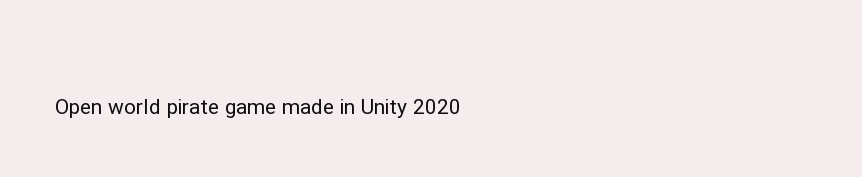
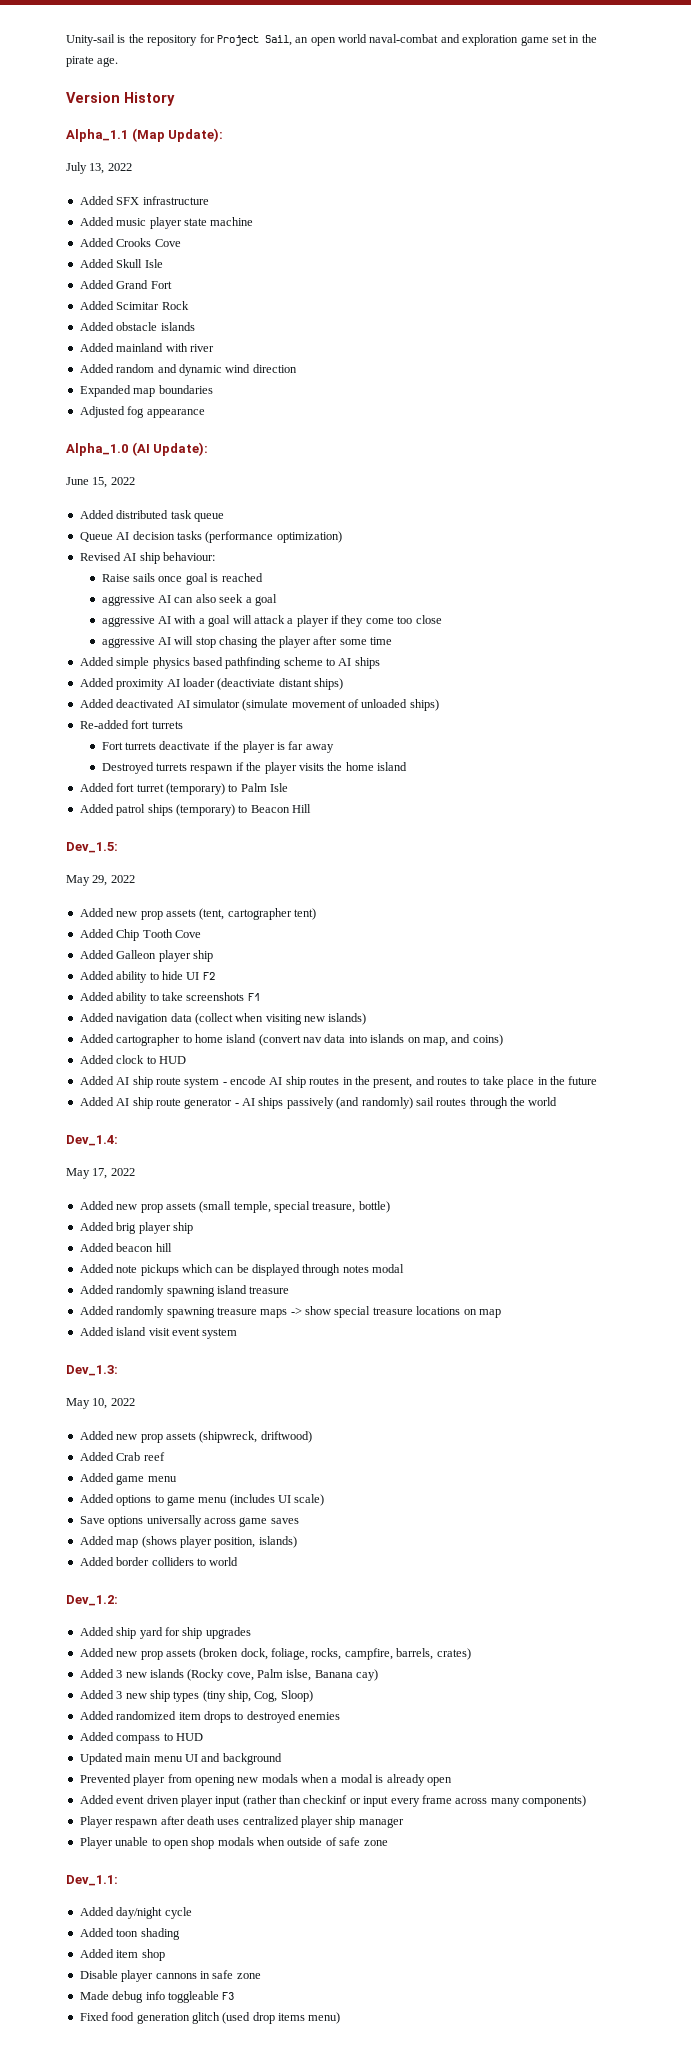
- Open world pirate game made in Unity 2020
+ Unity-sail is the repository for Project Sail, an open world naval-combat and exploration game set in the pirate age.
+ Version History
+ Alpha_1.1 (Map Update):
+ July 13, 2022
+ Added SFX infrastructure
+ Added music player state machine
+ Added Crooks Cove
+ Added Skull Isle
+ Added Grand Fort
+ Added Scimitar Rock
+ Added obstacle islands
+ Added mainland with river
+ Added random and dynamic wind direction
+ Expanded map boundaries
+ Adjusted fog appearance
+ Alpha_1.0 (AI Update):
+ June 15, 2022
+ Added distributed task queue
+ Queue AI decision tasks (performance optimization)
+ Revised AI ship behaviour:
+ Raise sails once goal is reached
+ aggressive AI can also seek a goal
+ aggressive AI with a goal will attack a player if they come too close
+ aggressive AI will stop chasing the player after some time
+ Added simple physics based pathfinding scheme to AI ships
+ Added proximity AI loader (deactiviate distant ships)
+ Added deactivated AI simulator (simulate movement of unloaded ships)
+ Re-added fort turrets
+ Fort turrets deactivate if the player is far away
+ Destroyed turrets respawn if the player visits the home island
+ Added fort turret (temporary) to Palm Isle
+ Added patrol ships (temporary) to Beacon Hill
+ Dev_1.5:
+ May 29, 2022
+ Added new prop assets (tent, cartographer tent)
+ Added Chip Tooth Cove
+ Added Galleon player ship
+ Added ability to hide UI F2
+ Added ability to take screenshots F1
+ Added navigation data (collect when visiting new islands)
+ Added cartographer to home island (convert nav data into islands on map, and coins)
+ Added clock to HUD
+ Added AI ship route system - encode AI ship routes in the present, and routes to take place in the future
+ Added AI ship route generator - AI ships passively (and randomly) sail routes through the world
+ Dev_1.4:
+ May 17, 2022
+ Added new prop assets (small temple, special treasure, bottle)
+ Added brig player ship
+ Added beacon hill
+ Added note pickups which can be displayed through notes modal
+ Added randomly spawning island treasure
+ Added randomly spawning treasure maps -> show special treasure locations on map
+ Added island visit event system
+ Dev_1.3:
+ May 10, 2022
+ Added new prop assets (shipwreck, driftwood)
+ Added Crab reef
+ Added game menu
+ Added options to game menu (includes UI scale)
+ Save options universally across game saves
+ Added map (shows player position, islands)
+ Added border colliders to world
+ Dev_1.2:
+ Added ship yard for ship upgrades
+ Added new prop assets (broken dock, foliage, rocks, campfire, barrels, crates)
+ Added 3 new islands (Rocky cove, Palm islse, Banana cay)
+ Added 3 new ship types (tiny ship, Cog, Sloop)
+ Added randomized item drops to destroyed enemies
+ Added compass to HUD
+ Updated main menu UI and background
+ Prevented player from opening new modals when a modal is already open
+ Added event driven player input (rather than checkinf or input every frame across many components)
+ Player respawn after death uses centralized player ship manager
+ Player unable to open shop modals when outside of safe zone
+ Dev_1.1:
+ Added day/night cycle
+ Added toon shading
+ Added item shop
+ Disable player cannons in safe zone
+ Made debug info toggleable F3
+ Fixed food generation glitch (used drop items menu)

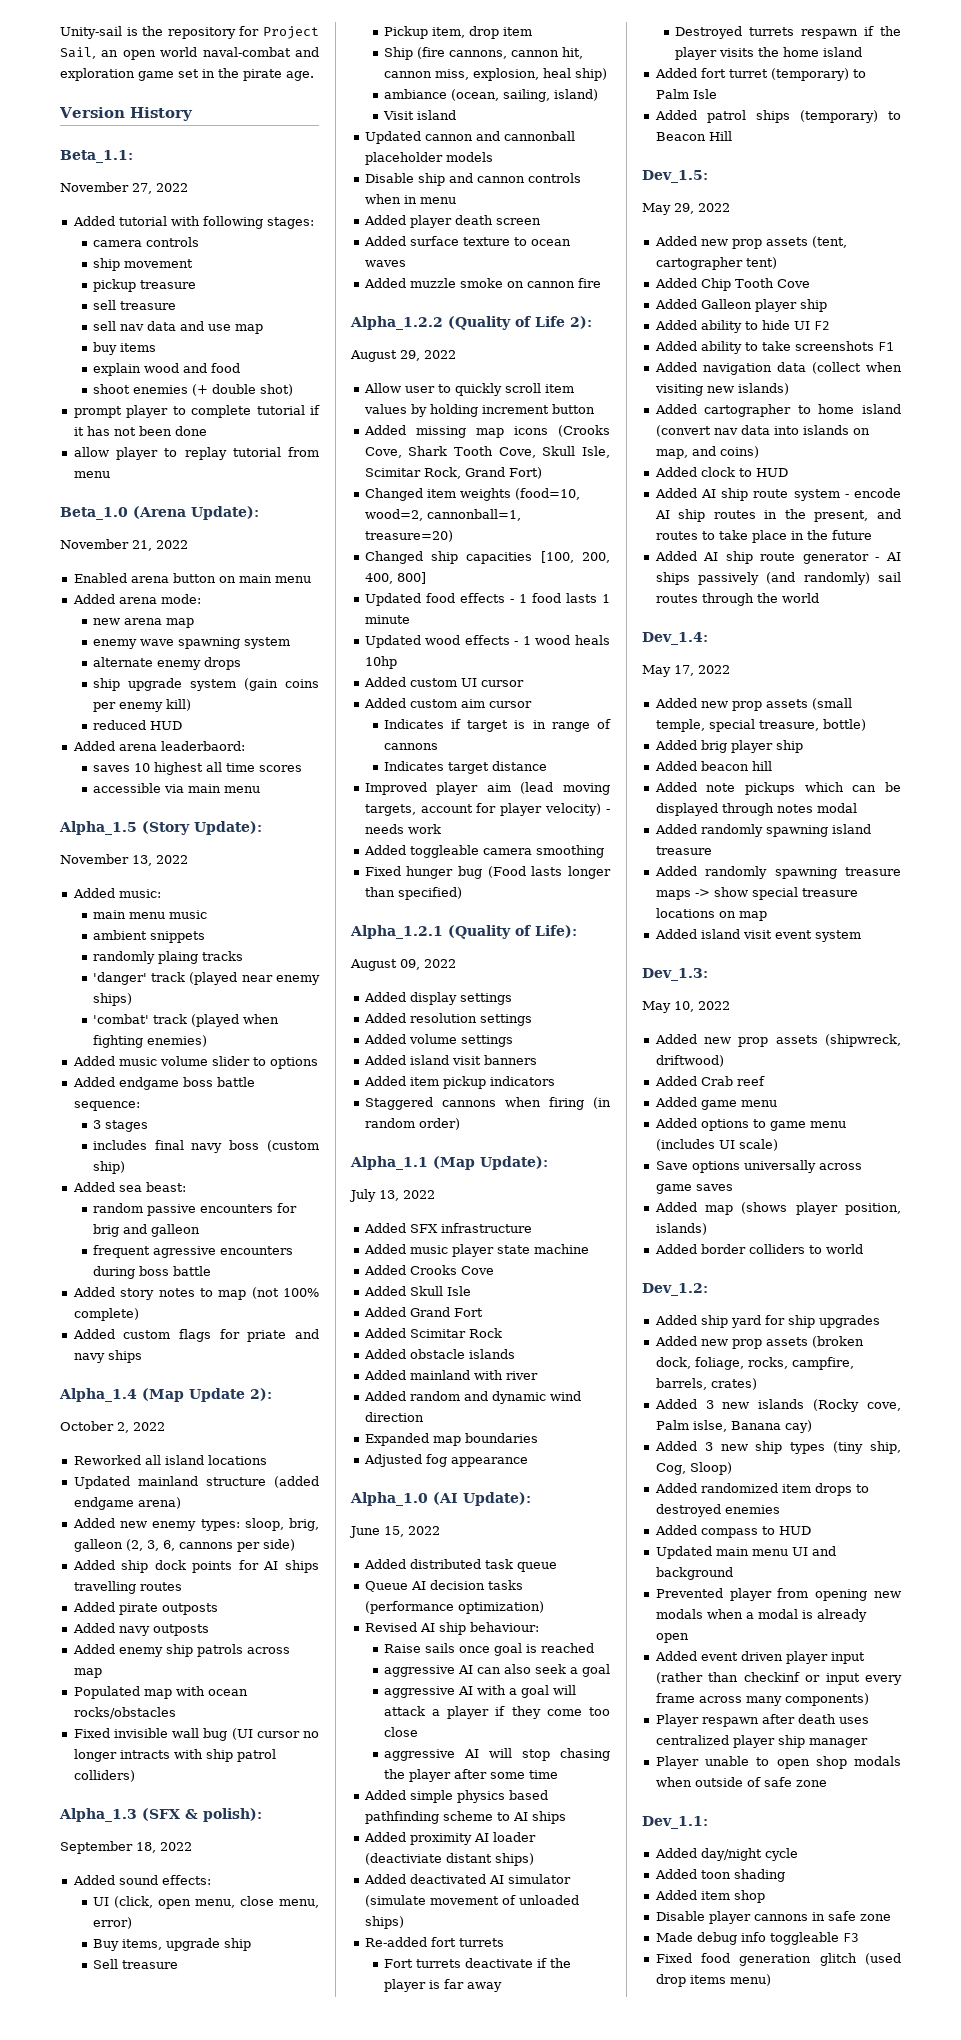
+ Beta_1.1:
+ November 27, 2022
+ Added tutorial with following stages:
+ camera controls
+ ship movement
+ pickup treasure
+ sell treasure
+ sell nav data and use map
+ buy items
+ explain wood and food
+ shoot enemies (+ double shot)
+ prompt player to complete tutorial if it has not been done
+ allow player to replay tutorial from menu
+ Beta_1.0 (Arena Update):
+ November 21, 2022
+ Enabled arena button on main menu
+ Added arena mode:
+ new arena map
+ enemy wave spawning system
+ alternate enemy drops
+ ship upgrade system (gain coins per enemy kill)
+ reduced HUD
+ Added arena leaderbaord:
+ saves 10 highest all time scores
+ accessible via main menu
+ Alpha_1.5 (Story Update):
+ November 13, 2022
+ Added music:
+ main menu music
+ ambient snippets
+ randomly plaing tracks
+ 'danger' track (played near enemy ships)
+ 'combat' track (played when fighting enemies)
+ Added music volume slider to options
+ Added endgame boss battle sequence:
+ 3 stages
+ includes final navy boss (custom ship)
+ Added sea beast:
+ random passive encounters for brig and galleon
+ frequent agressive encounters during boss battle
+ Added story notes to map (not 100% complete)
+ Added custom flags for priate and navy ships
+ Alpha_1.4 (Map Update 2):
+ October 2, 2022
+ Reworked all island locations
+ Updated mainland structure (added endgame arena)
+ Added new enemy types: sloop, brig, galleon (2, 3, 6, cannons per side)
+ Added ship dock points for AI ships travelling routes
+ Added pirate outposts
+ Added navy outposts
+ Added enemy ship patrols across map
+ Populated map with ocean rocks/obstacles
+ Fixed invisible wall bug (UI cursor no longer intracts with ship patrol colliders)
+ Alpha_1.3 (SFX & polish):
+ September 18, 2022
+ Added sound effects:
+ UI (click, open menu, close menu, error)
+ Buy items, upgrade ship
+ Sell treasure
+ Pickup item, drop item
+ Ship (fire cannons, cannon hit, cannon miss, explosion, heal ship)
+ ambiance (ocean, sailing, island)
+ Visit island
+ Updated cannon and cannonball placeholder models
+ Disable ship and cannon controls when in menu
+ Added player death screen
+ Added surface texture to ocean waves
+ Added muzzle smoke on cannon fire
+ Alpha_1.2.2 (Quality of Life 2):
+ August 29, 2022
+ Allow user to quickly scroll item values by holding increment button
+ Added missing map icons (Crooks Cove, Shark Tooth Cove, Skull Isle, Scimitar Rock, Grand Fort)
+ Changed item weights (food=10, wood=2, cannonball=1, treasure=20)
+ Changed ship capacities [100, 200, 400, 800]
+ Updated food effects - 1 food lasts 1 minute
+ Updated wood effects - 1 wood heals 10hp
+ Added custom UI cursor
+ Added custom aim cursor
+ Indicates if target is in range of cannons
+ Indicates target distance
+ Improved player aim (lead moving targets, account for player velocity) - needs work
+ Added toggleable camera smoothing
+ Fixed hunger bug (Food lasts longer than specified)
+ Alpha_1.2.1 (Quality of Life):
+ August 09, 2022
+ Added display settings
+ Added resolution settings
+ Added volume settings
+ Added island visit banners
+ Added item pickup indicators
+ Staggered cannons when firing (in random order)

